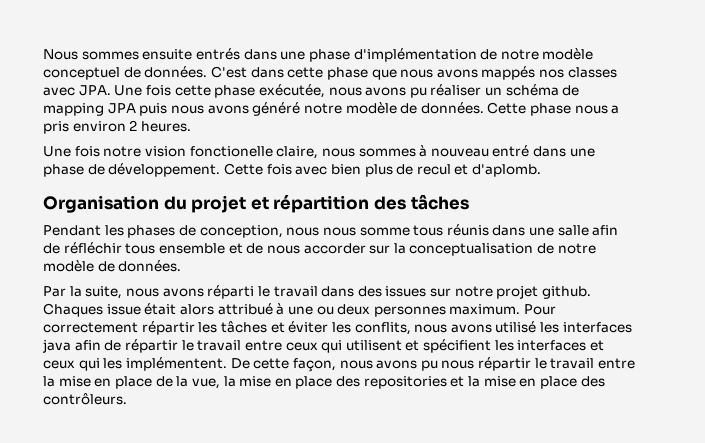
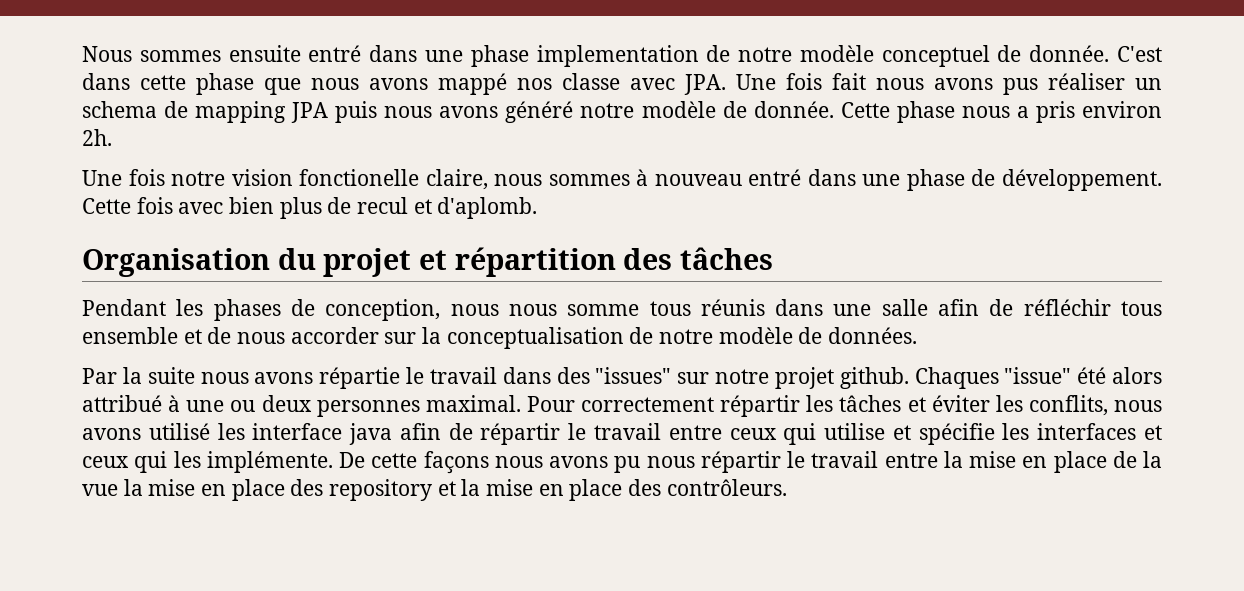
- Nous sommes ensuite entrés dans une phase d'implémentation de notre modèle conceptuel de données.
+ Nous sommes ensuite entré dans une phase implementation de notre modèle conceptuel de donnée.
- C'est dans cette phase que nous avons mappés nos classes avec JPA. Une fois cette phase exécutée, nous avons pu réaliser un schéma de mapping JPA puis nous avons généré notre modèle de données.
+ C'est dans cette phase que nous avons mappé nos classe avec JPA. Une fois fait nous avons pus réaliser un schema de mapping JPA puis nous avons généré notre modèle de donnée.
- Cette phase nous a pris environ 2 heures.
+ Cette phase nous a pris environ 2h.
- Par la suite, nous avons réparti le travail dans des issues sur notre projet github.
+ Par la suite nous avons répartie le travail dans des "issues" sur notre projet github.
- Chaques issue était alors attribué à une ou deux personnes maximum.
+ Chaques "issue" été alors attribué à une ou deux personnes maximal.
- Pour correctement répartir les tâches et éviter les conflits, nous avons utilisé les interfaces java afin de répartir le travail entre ceux qui utilisent et spécifient les interfaces et ceux qui les implémentent.
+ Pour correctement répartir les tâches et éviter les conflits, nous avons utilisé les interface java afin de répartir le travail entre ceux qui utilise et spécifie les interfaces et ceux qui les implémente.
- De cette façon, nous avons pu nous répartir le travail entre la mise en place de la vue, la mise en place des repositories et la mise en place des contrôleurs.
+ De cette façons nous avons pu nous répartir le travail entre la mise en place de la vue la mise en place des repository et la mise en place des contrôleurs.

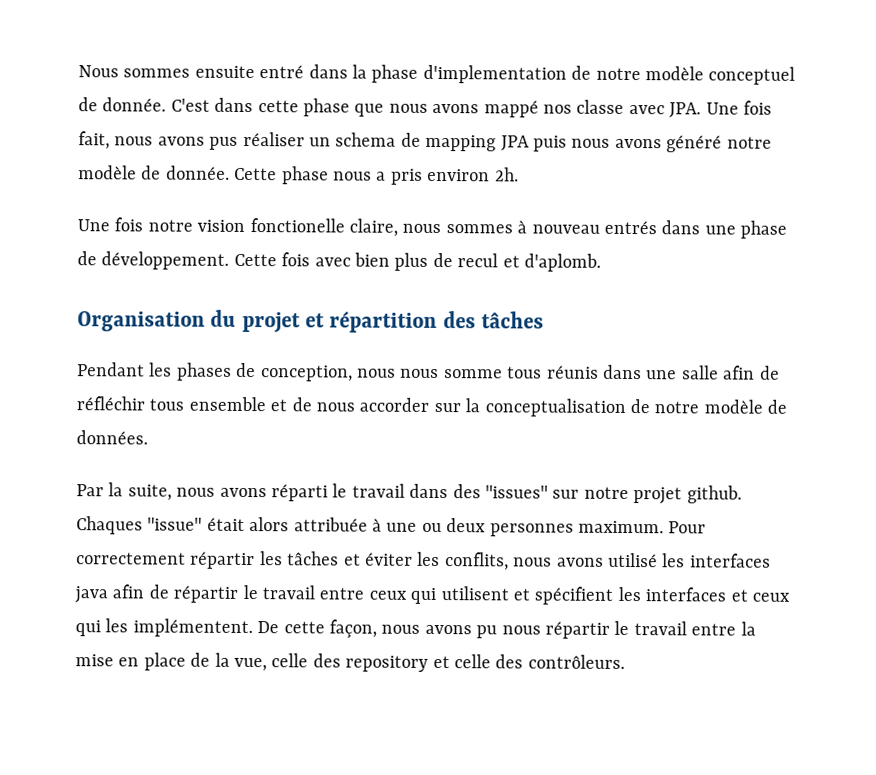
- Nous sommes ensuite entré dans une phase implementation de notre modèle conceptuel de donnée.
+ Nous sommes ensuite entré dans la phase d'implementation de notre modèle conceptuel de donnée.
- C'est dans cette phase que nous avons mappé nos classe avec JPA. Une fois fait nous avons pus réaliser un schema de mapping JPA puis nous avons généré notre modèle de donnée.
+ C'est dans cette phase que nous avons mappé nos classe avec JPA. Une fois fait, nous avons pus réaliser un schema de mapping JPA puis nous avons généré notre modèle de donnée.
- Une fois notre vision fonctionelle claire, nous sommes à nouveau entré dans une phase de développement.
+ Une fois notre vision fonctionelle claire, nous sommes à nouveau entrés dans une phase de développement.
- Par la suite nous avons répartie le travail dans des "issues" sur notre projet github.
+ Par la suite, nous avons réparti le travail dans des "issues" sur notre projet github.
- Chaques "issue" été alors attribué à une ou deux personnes maximal.
+ Chaques "issue" était alors attribuée à une ou deux personnes maximum.
- Pour correctement répartir les tâches et éviter les conflits, nous avons utilisé les interface java afin de répartir le travail entre ceux qui utilise et spécifie les interfaces et ceux qui les implémente.
+ Pour correctement répartir les tâches et éviter les conflits, nous avons utilisé les interfaces java afin de répartir le travail entre ceux qui utilisent et spécifient les interfaces et ceux qui les implémentent.
- De cette façons nous avons pu nous répartir le travail entre la mise en place de la vue la mise en place des repository et la mise en place des contrôleurs.
+ De cette façon, nous avons pu nous répartir le travail entre la mise en place de la vue, celle des repository et celle des contrôleurs.

